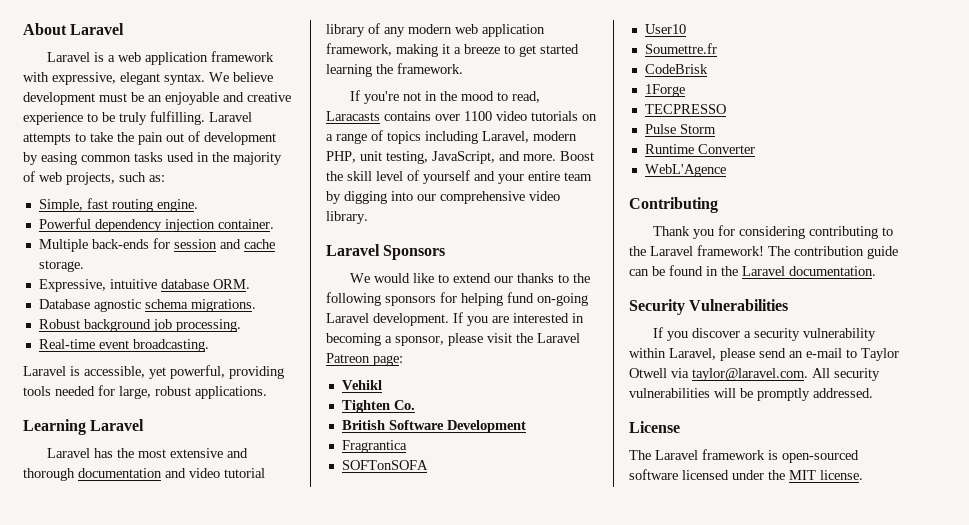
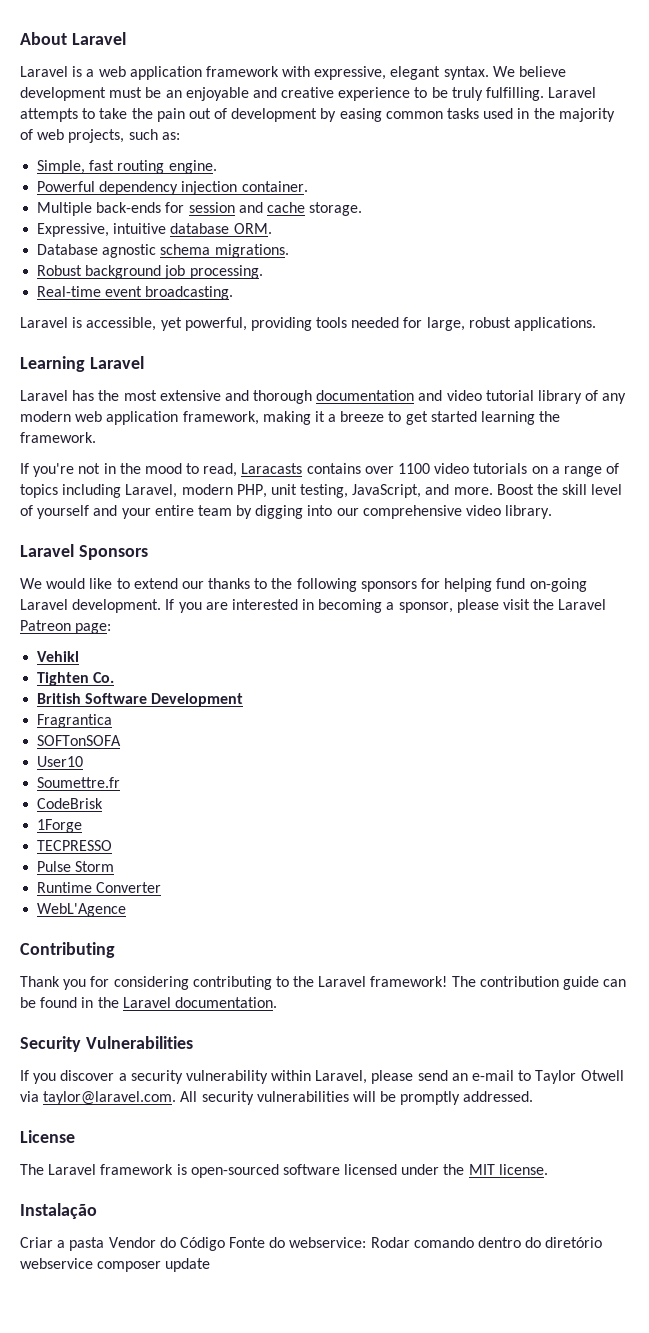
+ Instalação
+ Criar a pasta Vendor do Código Fonte do webservice: Rodar comando dentro do diretório webservice composer update

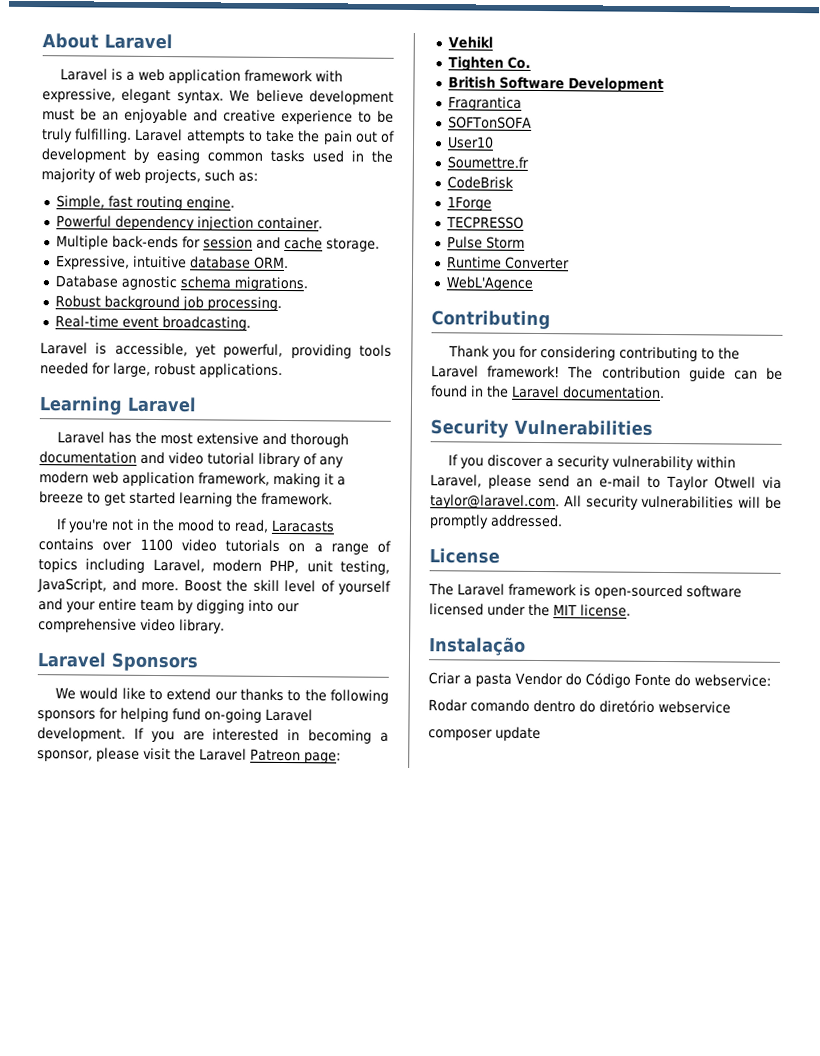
- Criar a pasta Vendor do Código Fonte do webservice: Rodar comando dentro do diretório webservice composer update
+ Criar a pasta Vendor do Código Fonte do webservice:
+ Rodar comando dentro do diretório webservice
+ composer update

